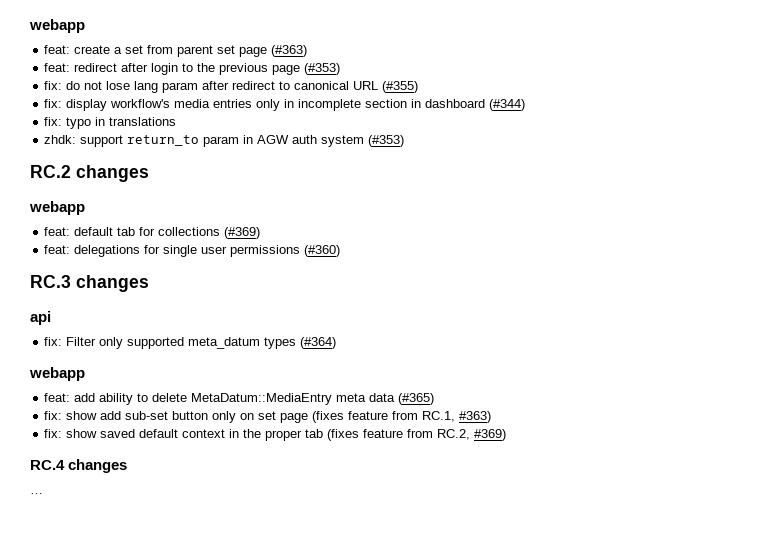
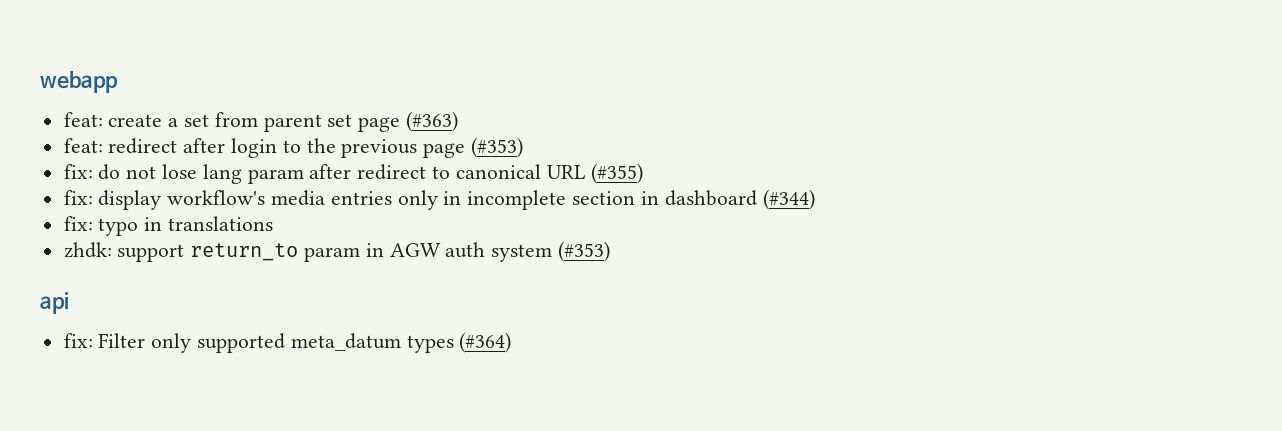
- RC.2 changes
- webapp
- feat: default tab for collections (#369)
- feat: delegations for single user permissions (#360)
- RC.3 changes
  fix: Filter only supported meta_datum types (#364)
- webapp
- feat: add ability to delete MetaDatum::MediaEntry meta data (#365)
- fix: show add sub-set button only on set page (fixes feature from RC.1, #363)
- fix: show saved default context in the proper tab (fixes feature from RC.2, #369)
- RC.4 changes
- …

